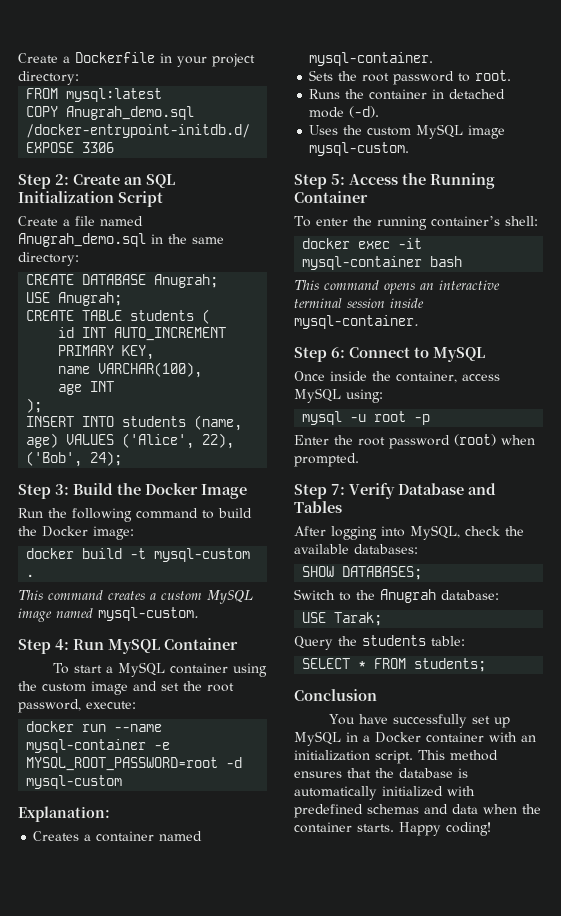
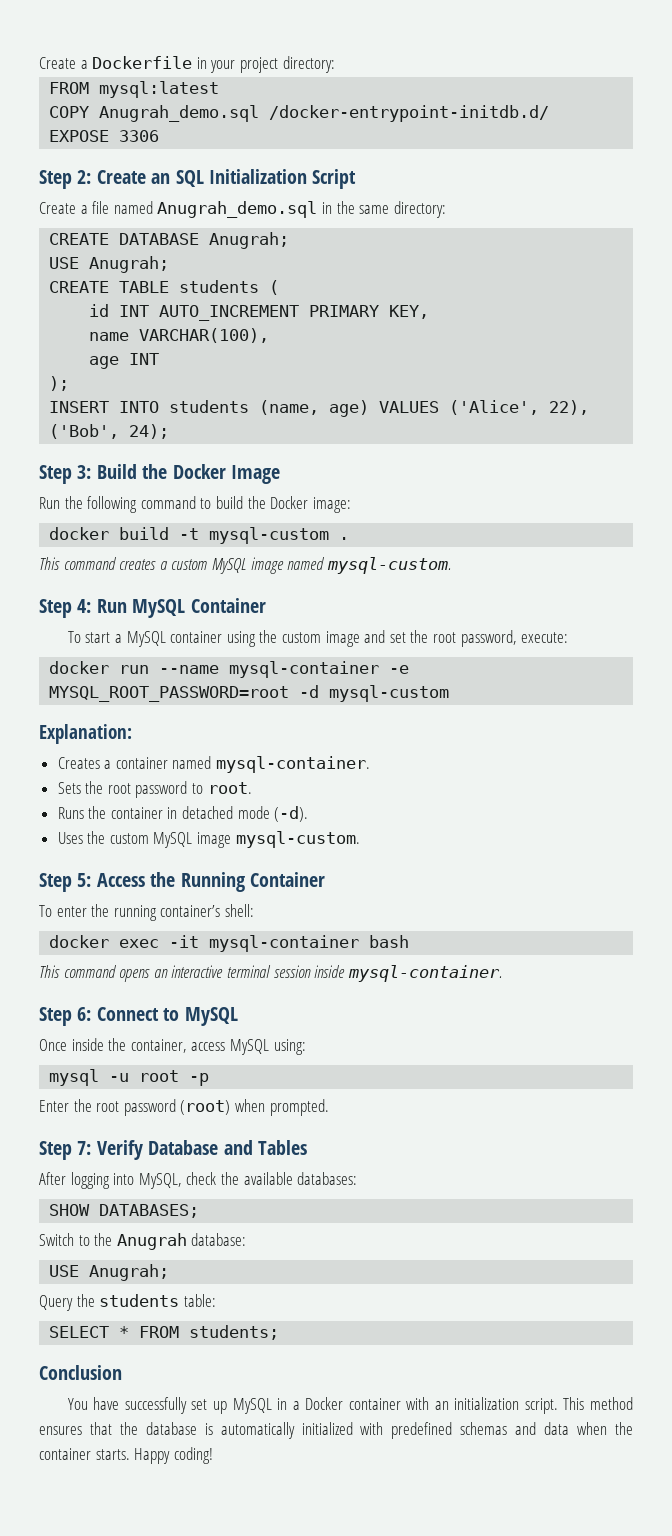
  Switch to the Anugrah database:
- USE Tarak;
+ USE Anugrah;

